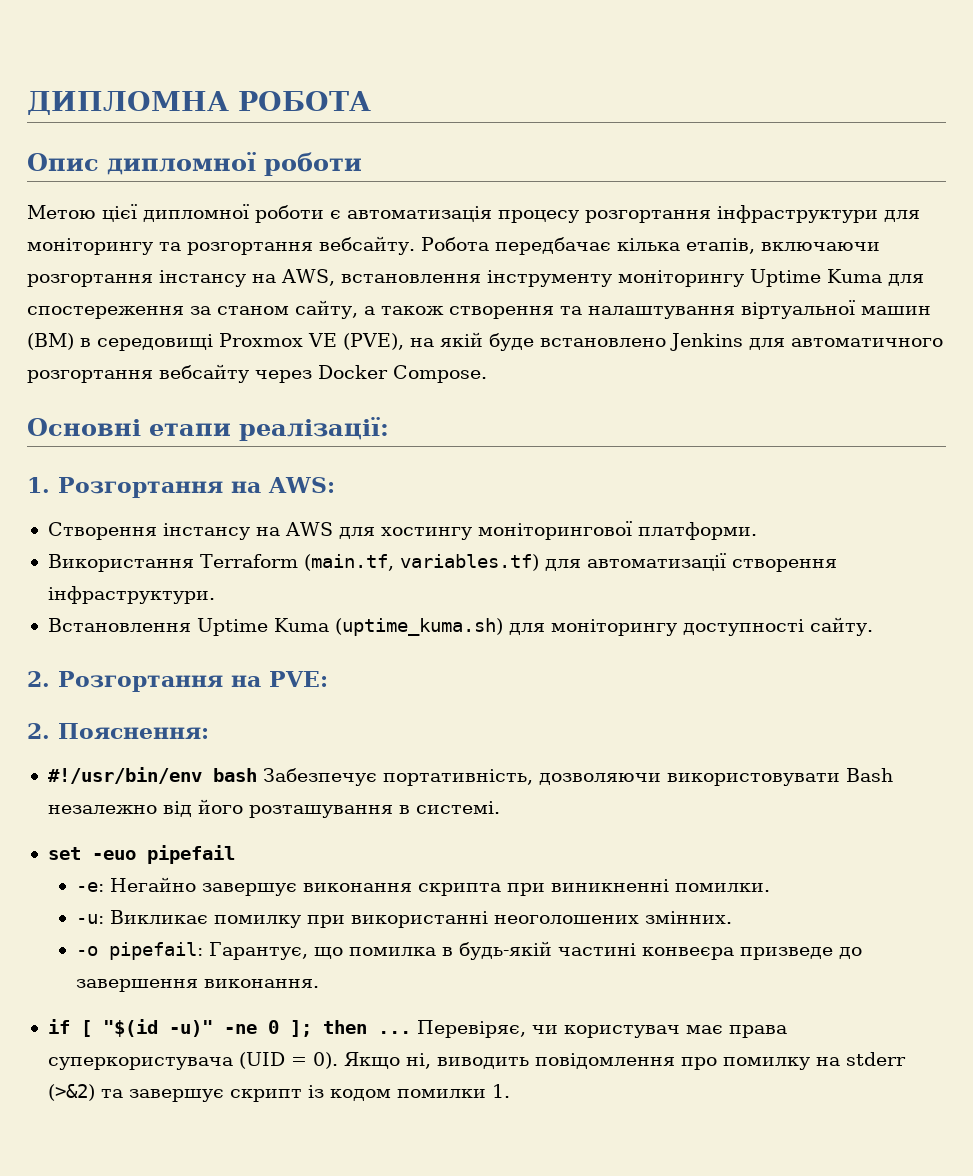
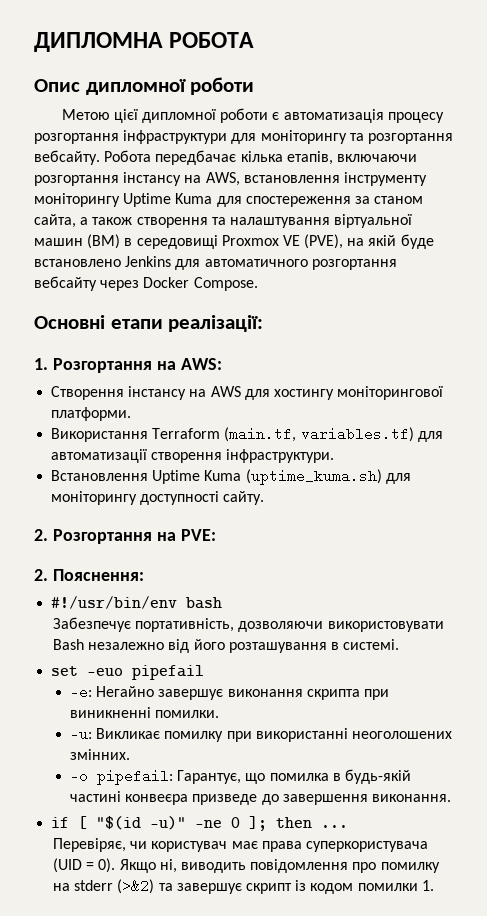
- Робота передбачає кілька етапів, включаючи розгортання інстансу на AWS, встановлення інструменту моніторингу Uptime Kuma для спостереження за станом сайту, а також створення та налаштування віртуальної машин (ВМ) в середовищі Proxmox VE (PVE), на якій буде встановлено Jenkins для автоматичного розгортання вебсайту через Docker Compose.
+ Робота передбачає кілька етапів, включаючи розгортання інстансу на AWS, встановлення інструменту моніторингу Uptime Kuma для спостереження за станом сайта, а також створення та налаштування віртуальної машин (ВМ) в середовищі Proxmox VE (PVE), на якій буде встановлено Jenkins для автоматичного розгортання вебсайту через Docker Compose.
- #!/usr/bin/env bash Забезпечує портативність, дозволяючи використовувати Bash незалежно від його розташування в системі.
+ #!/usr/bin/env bash
+ Забезпечує портативність, дозволяючи використовувати Bash незалежно від його розташування в системі.
- if [ "$(id -u)" -ne 0 ]; then ... Перевіряє, чи користувач має права суперкористувача (UID = 0).
+ if [ "$(id -u)" -ne 0 ]; then ...
+ Перевіряє, чи користувач має права суперкористувача (UID = 0).

